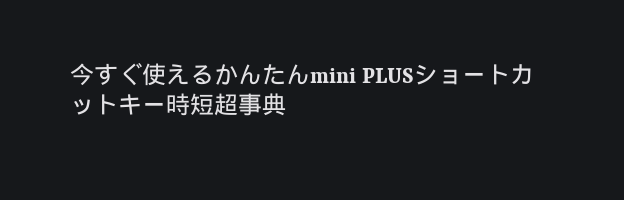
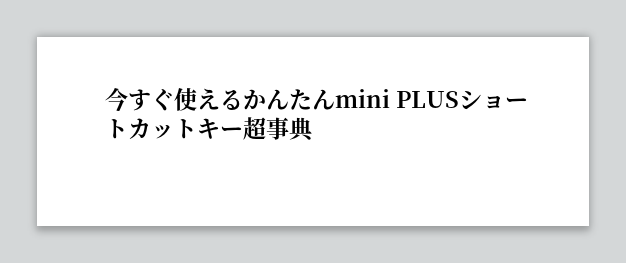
- 今すぐ使えるかんたんmini PLUSショートカットキー時短超事典
+ 今すぐ使えるかんたんmini PLUSショートカットキー超事典

